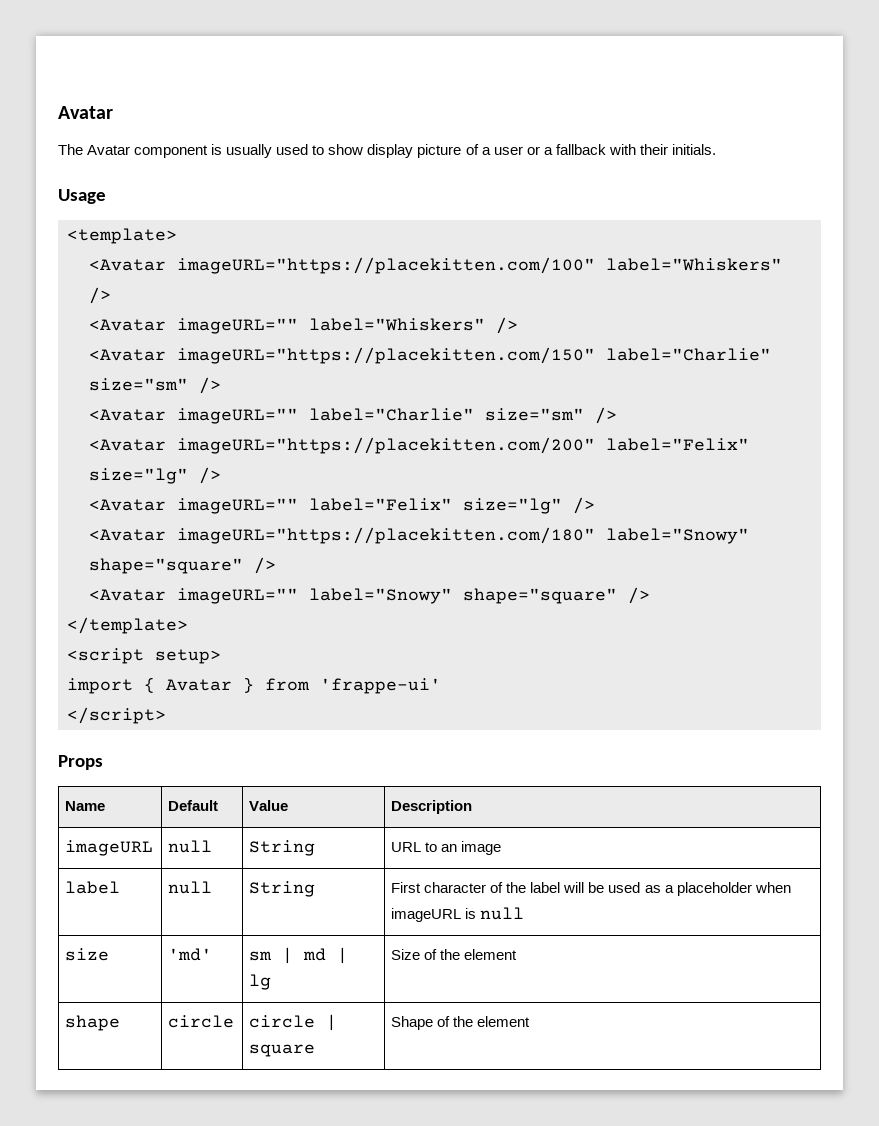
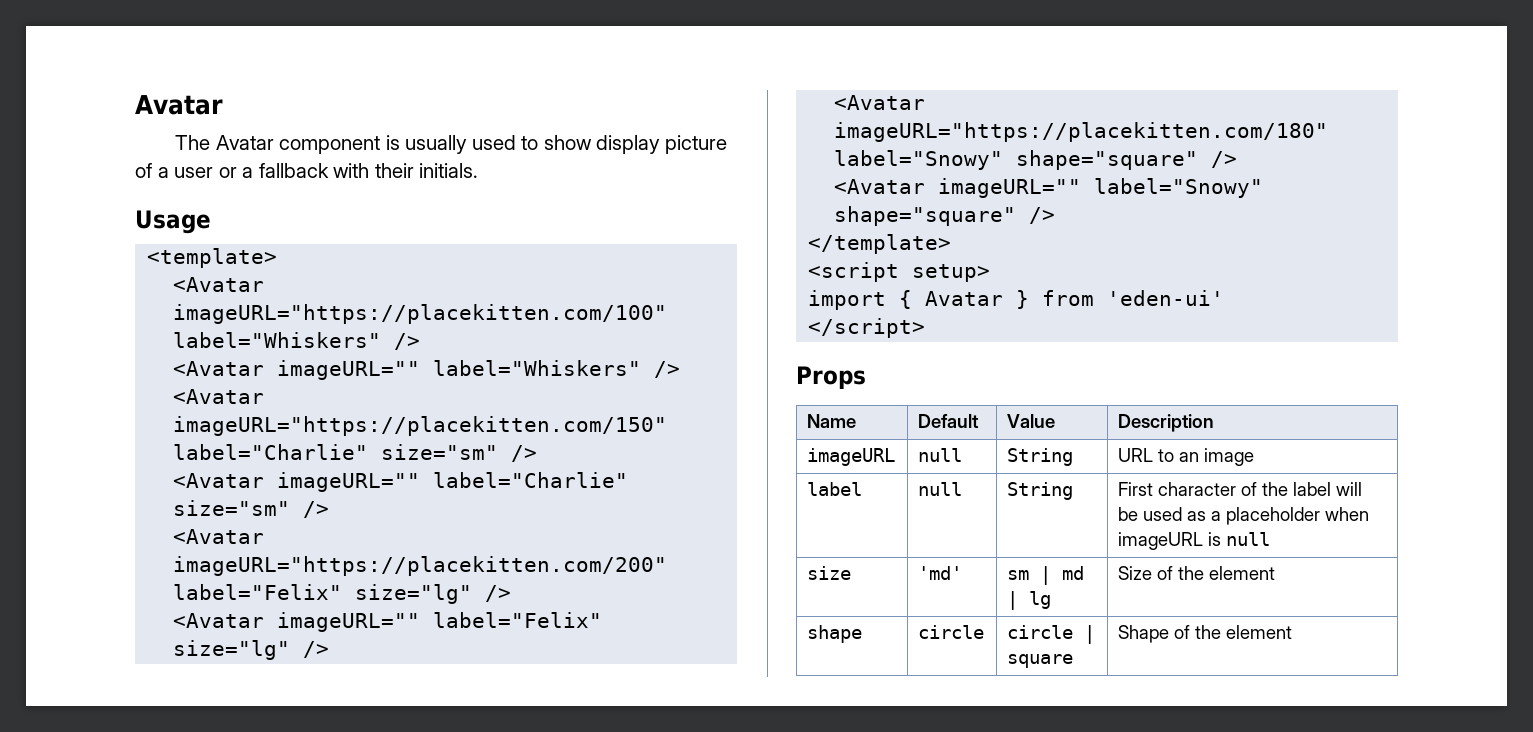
- import { Avatar } from 'frappe-ui'
+ import { Avatar } from 'eden-ui'

